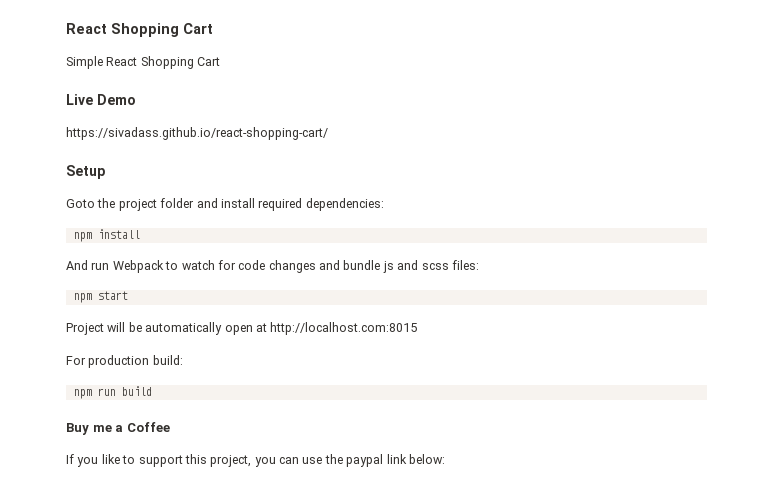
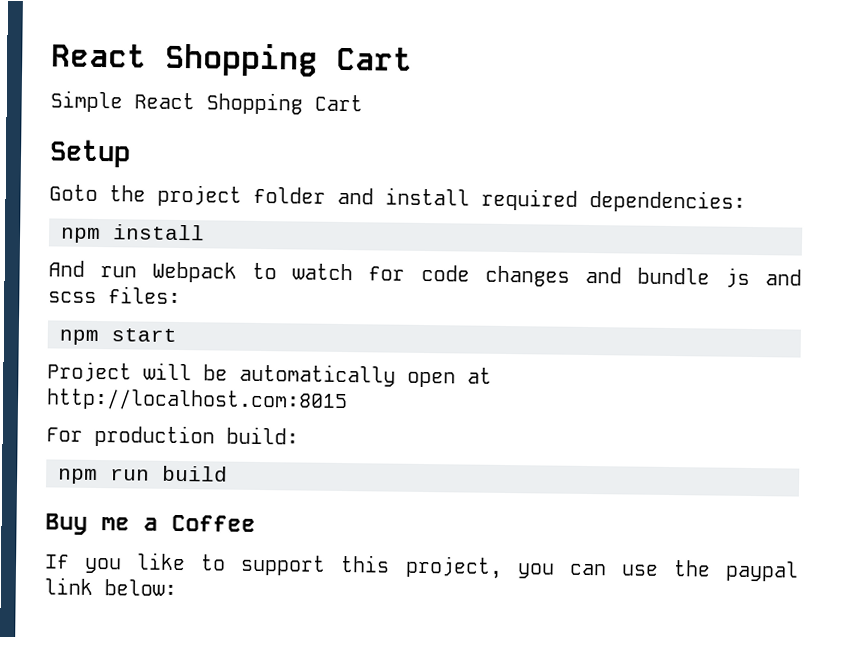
- Live Demo
- https://sivadass.github.io/react-shopping-cart/

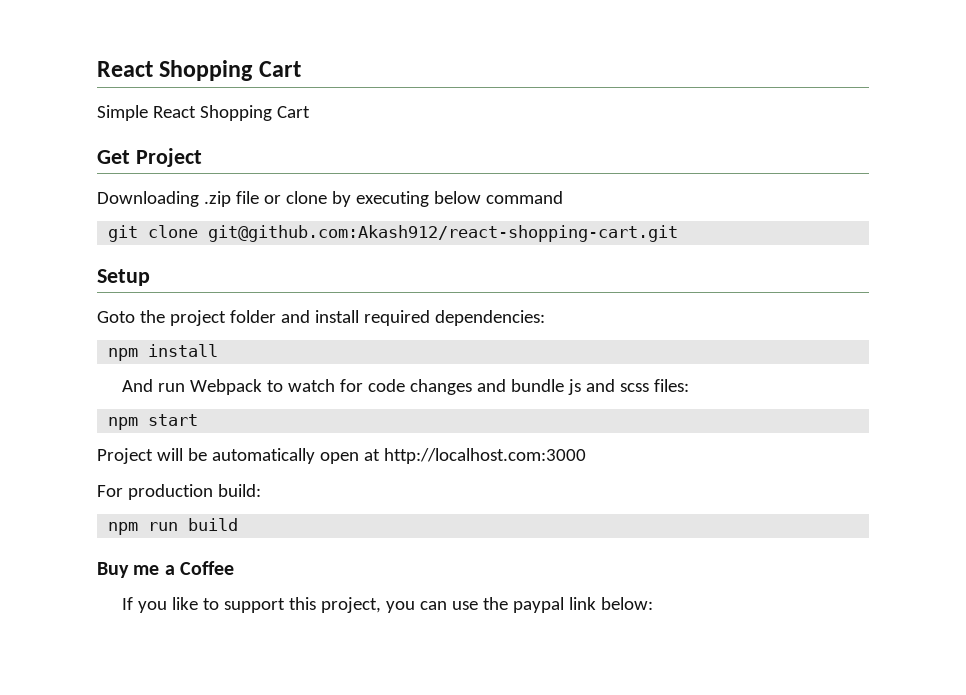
+ Get Project
+ Downloading .zip file or clone by executing below command
+ git clone git@github.com:Akash912/react-shopping-cart.git
- Project will be automatically open at http://localhost.com:8015
+ Project will be automatically open at http://localhost.com:3000

